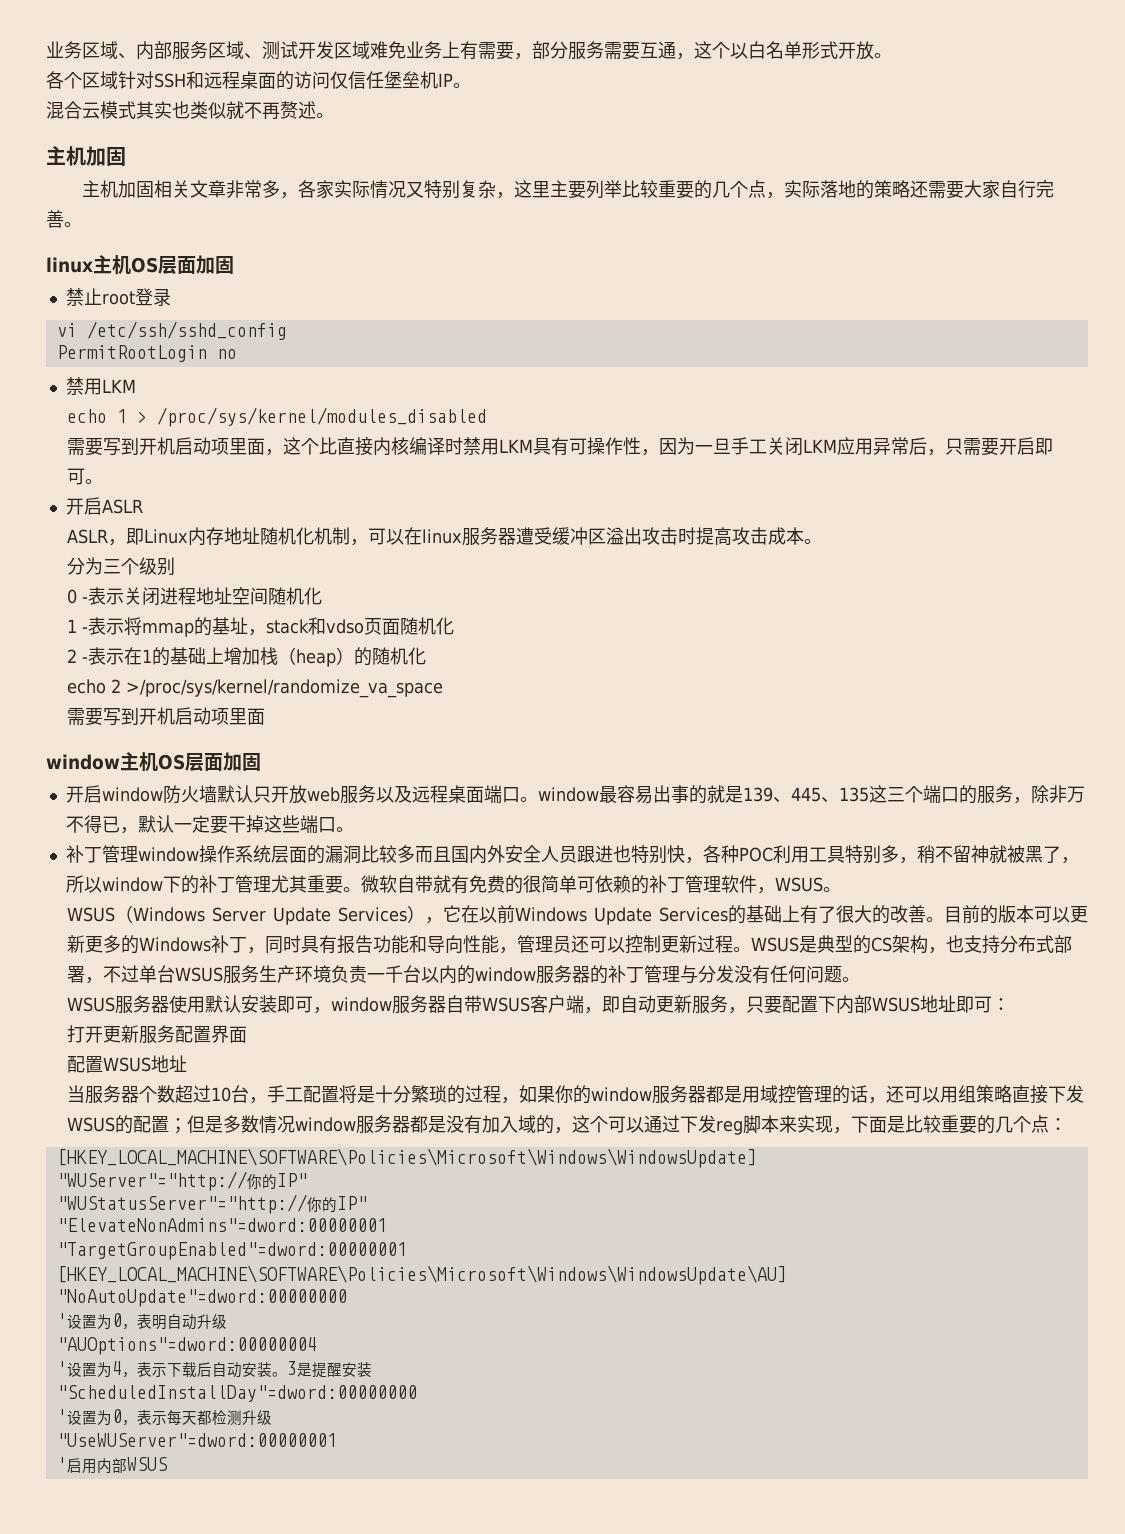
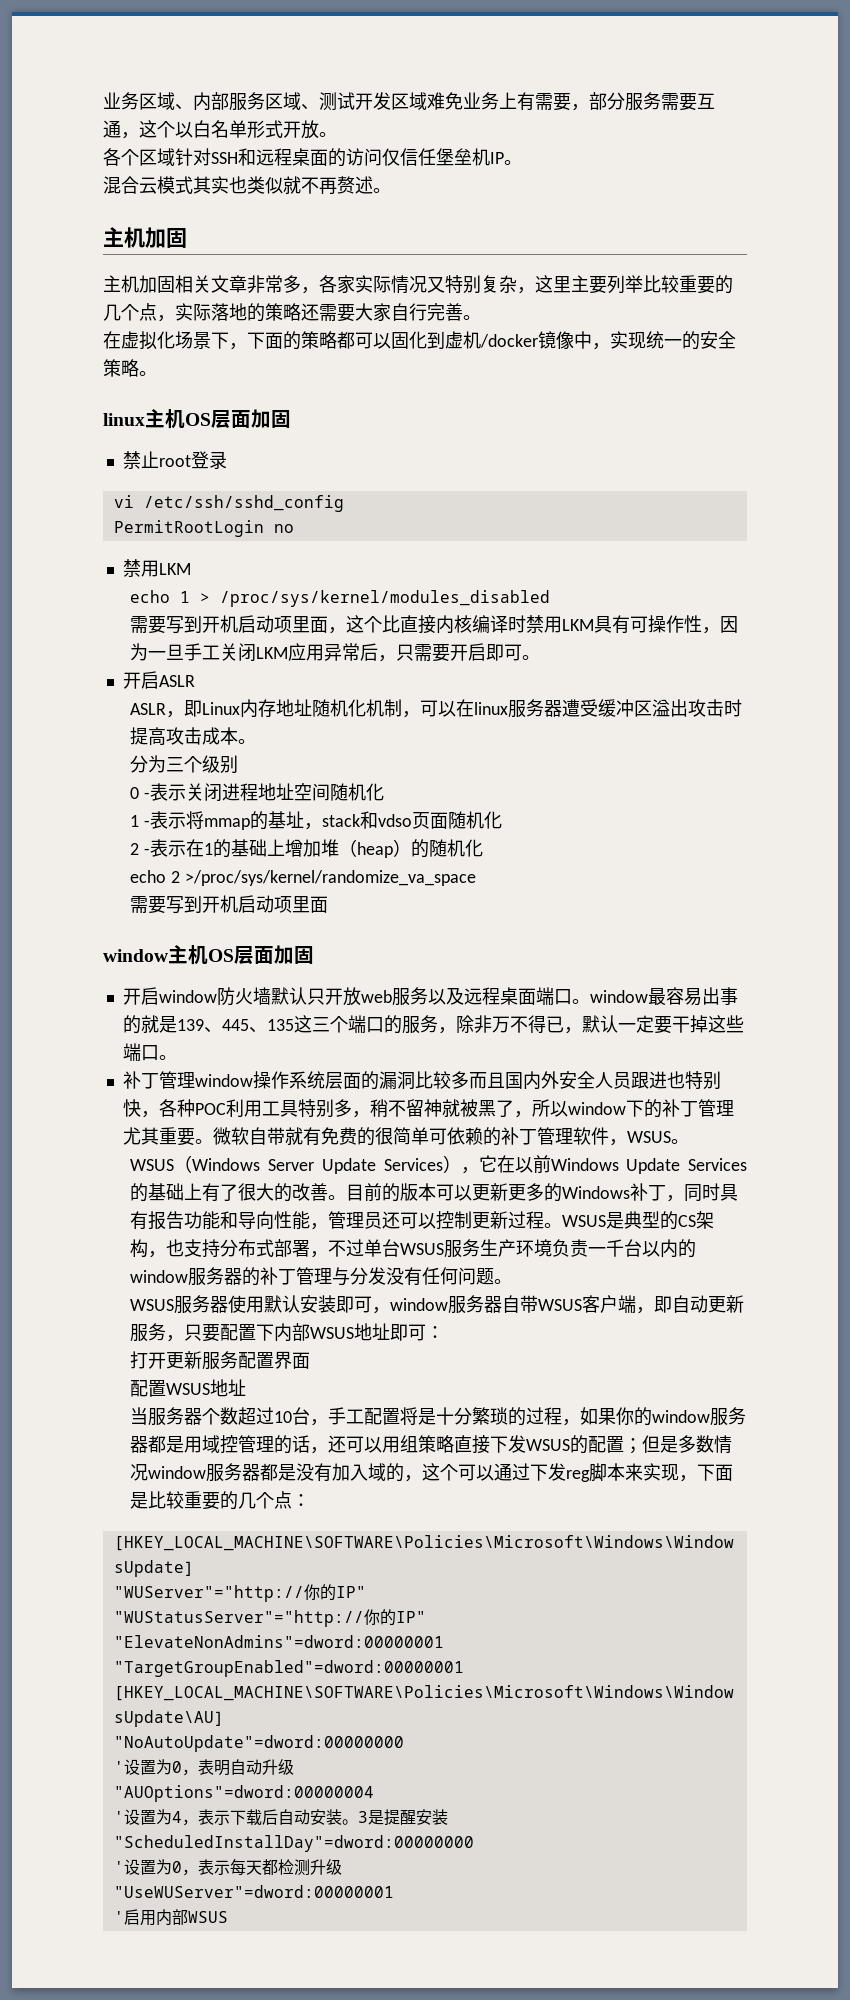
+ 在虚拟化场景下，下面的策略都可以固化到虚机/docker镜像中，实现统一的安全策略。
- 2 -表示在1的基础上增加栈（heap）的随机化
+ 2 -表示在1的基础上增加堆（heap）的随机化

